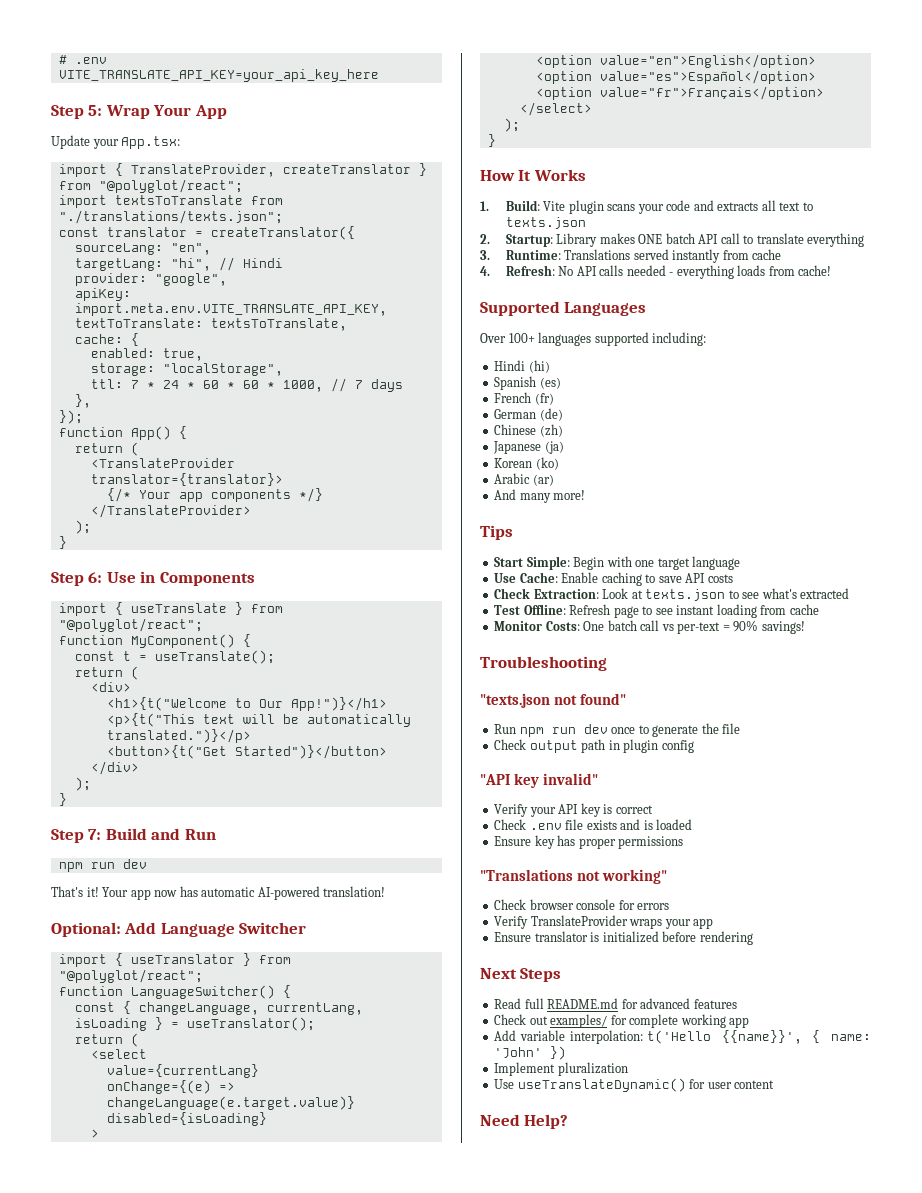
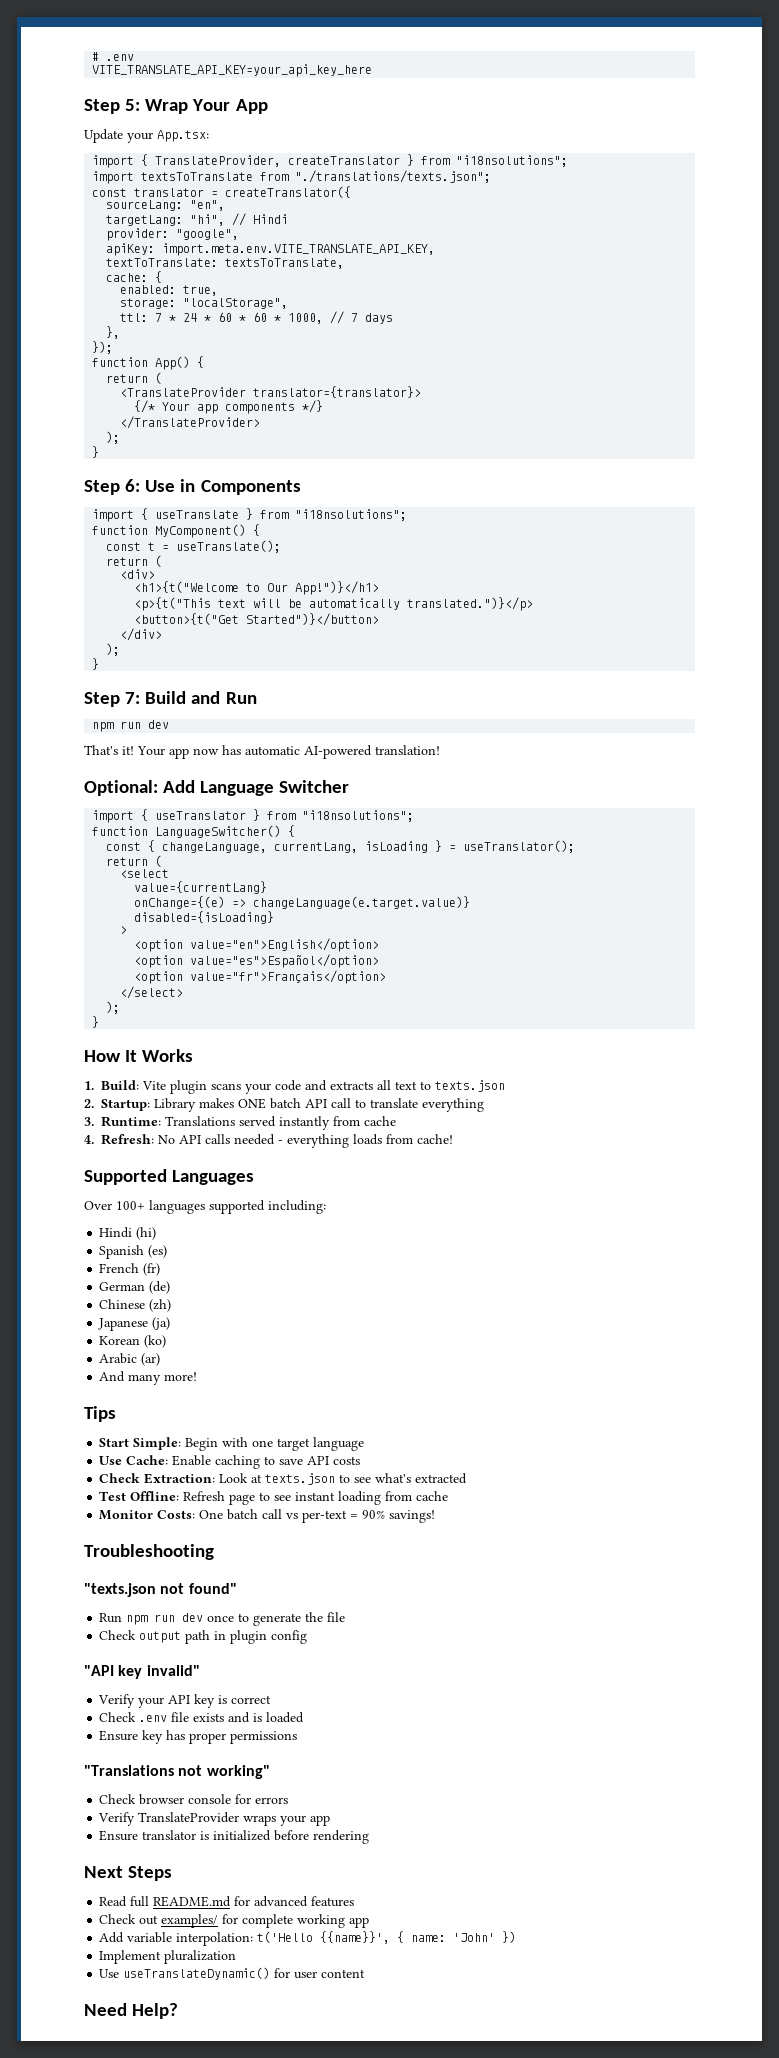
- import { TranslateProvider, createTranslator } from "@polyglot/react";
+ import { TranslateProvider, createTranslator } from "i18nsolutions";
- import { useTranslate } from "@polyglot/react";
+ import { useTranslate } from "i18nsolutions";
- import { useTranslator } from "@polyglot/react";
+ import { useTranslator } from "i18nsolutions";

